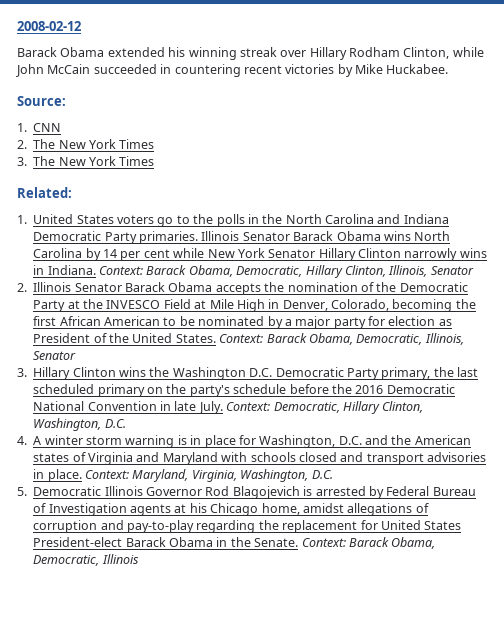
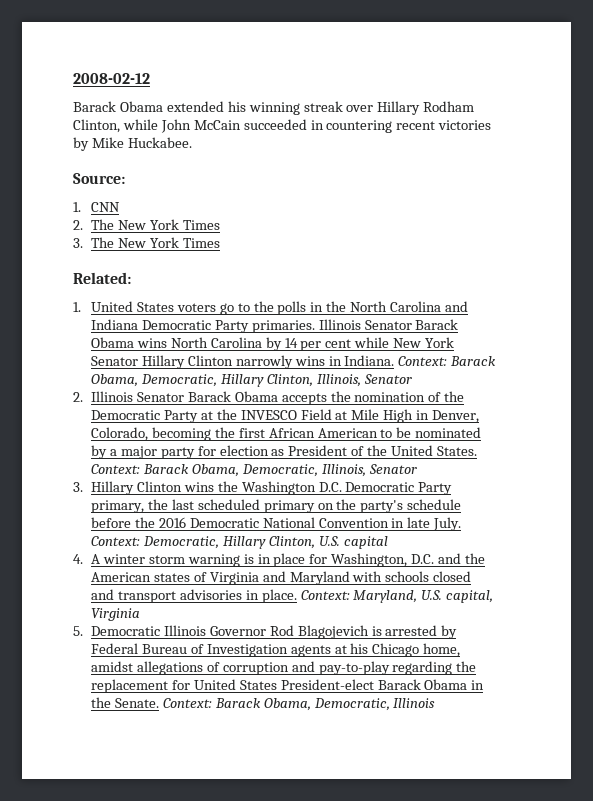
- Context: Democratic, Hillary Clinton, Washington, D.C.
+ Context: Democratic, Hillary Clinton, U.S. capital
- Context: Maryland, Virginia, Washington, D.C.
+ Context: Maryland, U.S. capital, Virginia

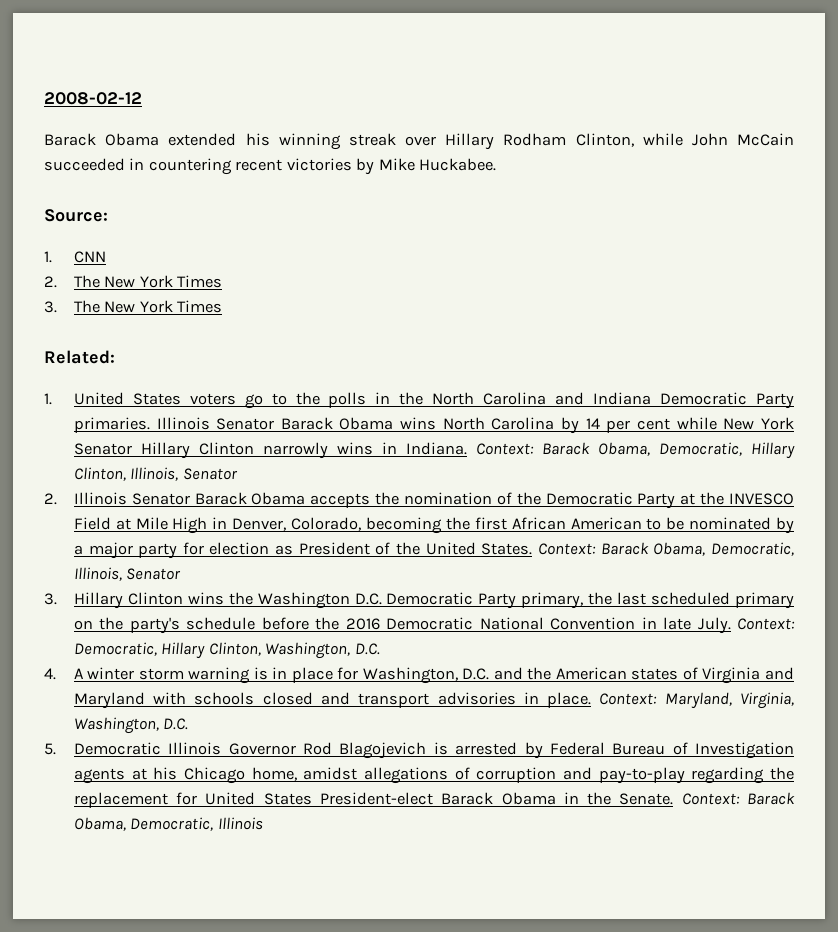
- Context: Democratic, Hillary Clinton, U.S. capital
+ Context: Democratic, Hillary Clinton, Washington, D.C.
- Context: Maryland, U.S. capital, Virginia
+ Context: Maryland, Virginia, Washington, D.C.

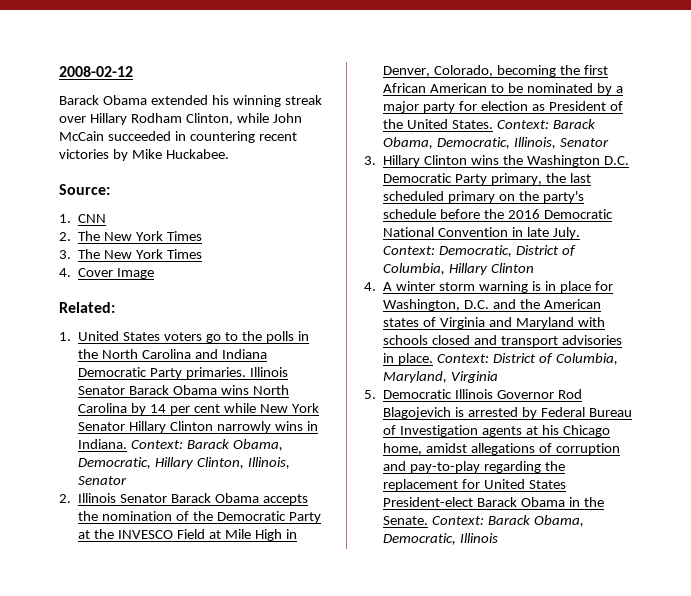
+ 4. Cover Image
- Context: Democratic, Hillary Clinton, Washington, D.C.
+ Context: Democratic, District of Columbia, Hillary Clinton
- Context: Maryland, Virginia, Washington, D.C.
+ Context: District of Columbia, Maryland, Virginia

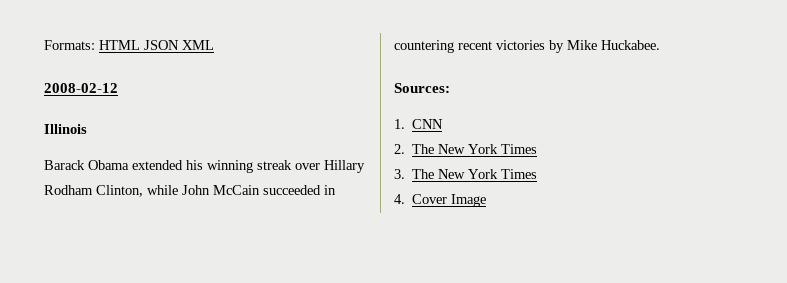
+ Formats: HTML JSON XML
+ Illinois
- Source:
+ Sources:
- Related:
- 1. United States voters go to the polls in the North Carolina and Indiana Democratic Party primaries. Illinois Senator Barack Obama wins North Carolina by 14 per cent while New York Senator Hillary Clinton narrowly wins in Indiana. Context: Barack Obama, Democratic, Hillary Clinton, Illinois, Senator
- 2. Illinois Senator Barack Obama accepts the nomination of the Democratic Party at the INVESCO Field at Mile High in Denver, Colorado, becoming the first African American to be nominated by a major party for election as President of the United States. Context: Barack Obama, Democratic, Illinois, Senator
- 3. Hillary Clinton wins the Washington D.C. Democratic Party primary, the last scheduled primary on the party's schedule before the 2016 Democratic National Convention in late July. Context: Democratic, District of Columbia, Hillary Clinton
- 4. A winter storm warning is in place for Washington, D.C. and the American states of Virginia and Maryland with schools closed and transport advisories in place. Context: District of Columbia, Maryland, Virginia
- 5. Democratic Illinois Governor Rod Blagojevich is arrested by Federal Bureau of Investigation agents at his Chicago home, amidst allegations of corruption and pay-to-play regarding the replacement for United States President-elect Barack Obama in the Senate. Context: Barack Obama, Democratic, Illinois

